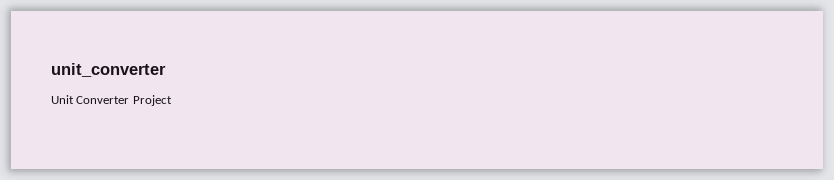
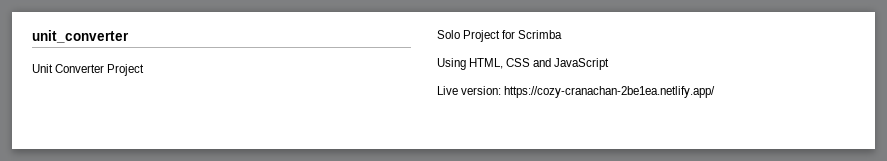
+ Solo Project for Scrimba
+ Using HTML, CSS and JavaScript
+ Live version: https://cozy-cranachan-2be1ea.netlify.app/

